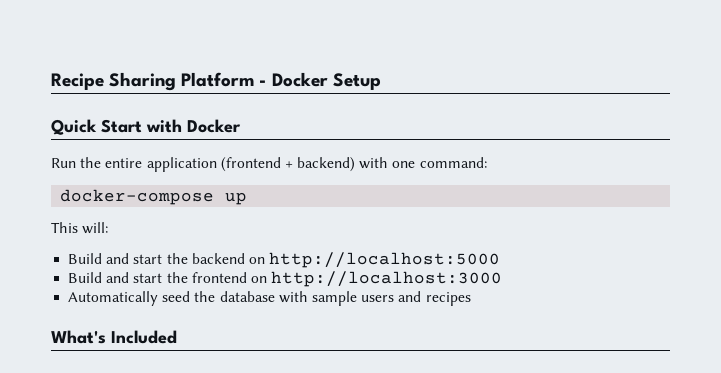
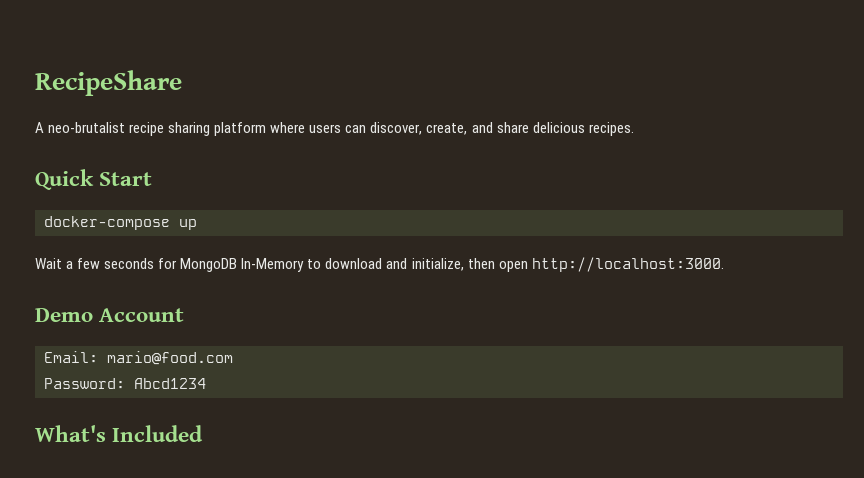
- Recipe Sharing Platform - Docker Setup
- Quick Start with Docker
- Run the entire application (frontend + backend) with one command:
+ RecipeShare
+ A neo-brutalist recipe sharing platform where users can discover, create, and share delicious recipes.
+ Quick Start
  docker-compose up
- This will:
- Build and start the backend on http://localhost:5000
- Build and start the frontend on http://localhost:3000
- Automatically seed the database with sample users and recipes
+ Wait a few seconds for MongoDB In-Memory to download and initialize, then open http://localhost:3000.
+ Demo Account
+ Email: mario@food.com
+ Password: Abcd1234

